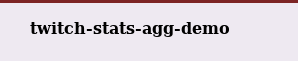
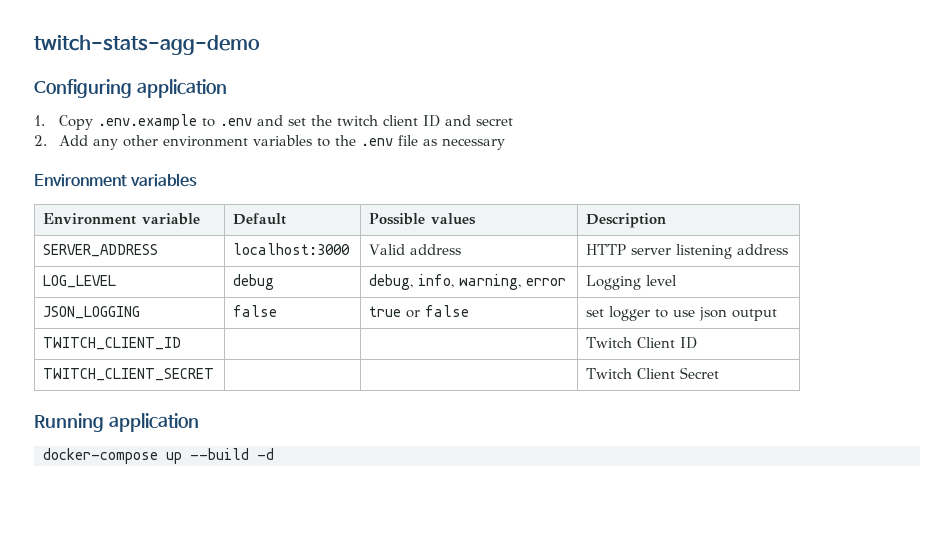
+ Configuring application
+ 1. Copy .env.example to .env and set the twitch client ID and secret
+ 2. Add any other environment variables to the .env file as necessary
+ Environment variables
+ Environment variable | Default | Possible values | Description
+ SERVER_ADDRESS | localhost:3000 | Valid address | HTTP server listening address
+ LOG_LEVEL | debug | debug, info, warning, error | Logging level
+ JSON_LOGGING | false | true or false | set logger to use json output
+ TWITCH_CLIENT_ID | | | Twitch Client ID
+ TWITCH_CLIENT_SECRET | | | Twitch Client Secret
+ Running application
+ docker-compose up --build -d

